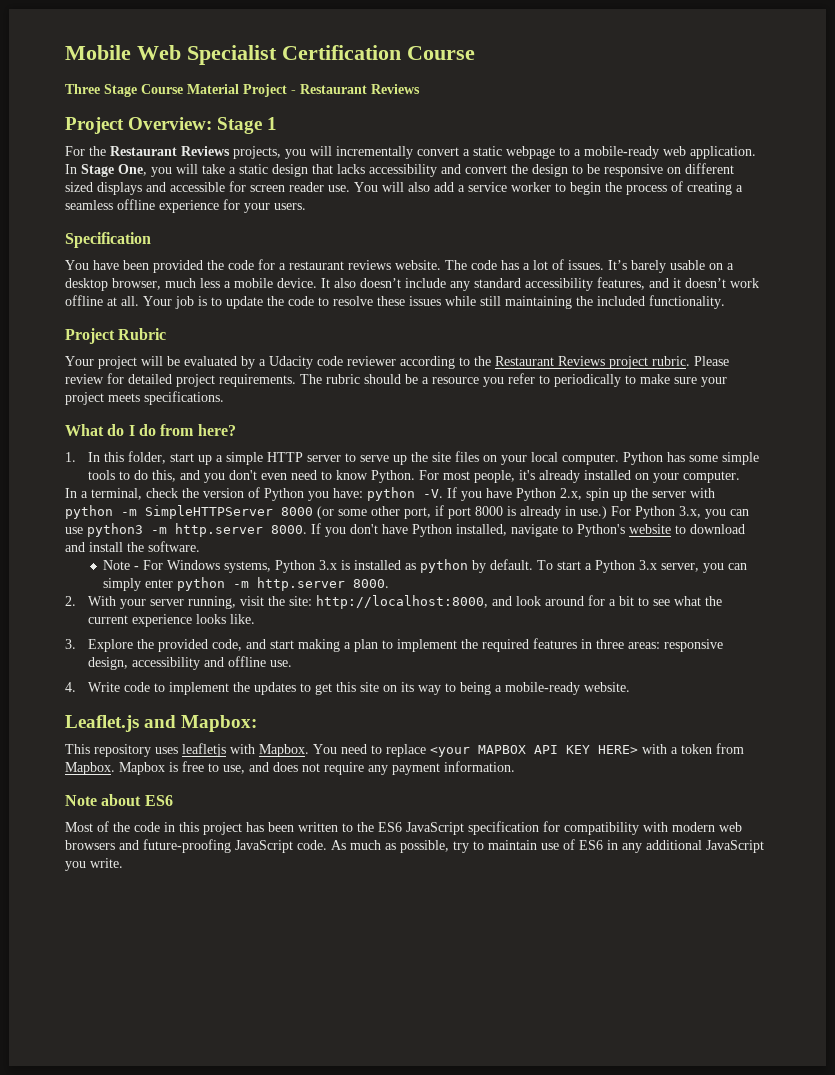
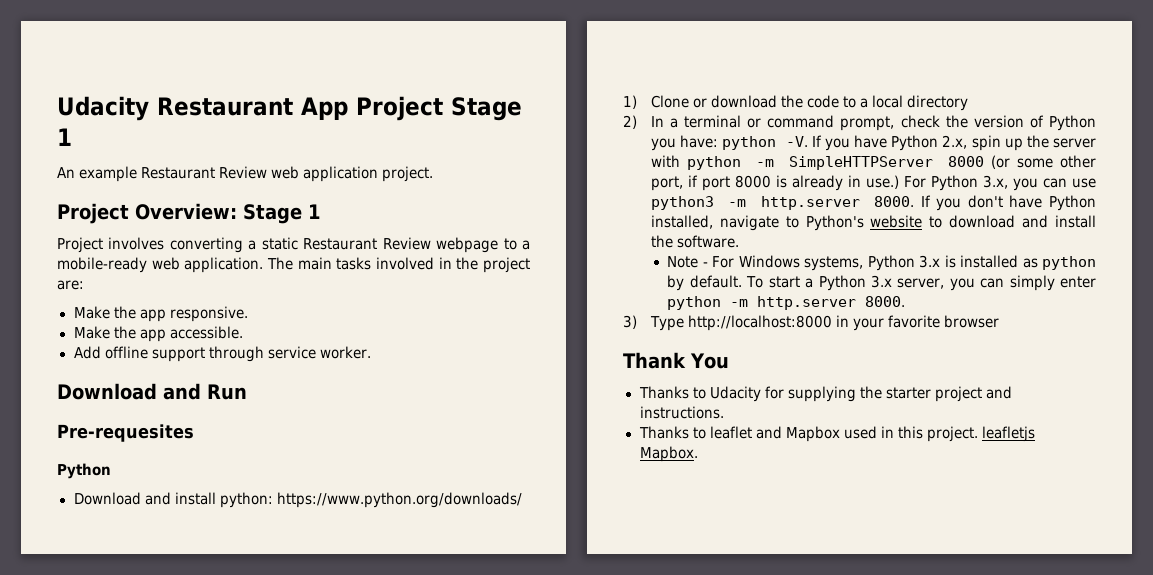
- Mobile Web Specialist Certification Course
- Three Stage Course Material Project - Restaurant Reviews
+ Udacity Restaurant App Project Stage 1
+ An example Restaurant Review web application project.
  Project Overview: Stage 1
- For the Restaurant Reviews projects, you will incrementally convert a static webpage to a mobile-ready web application.
+ Project involves converting a static Restaurant Review webpage to a mobile-ready web application.
- In Stage One, you will take a static design that lacks accessibility and convert the design to be responsive on different sized displays and accessible for screen reader use. You will also add a service worker to begin the process of creating a seamless offline experience for your users.
- Specification
- You have been provided the code for a restaurant reviews website. The code has a lot of issues. It’s barely usable on a desktop browser, much less a mobile device. It also doesn’t include any standard accessibility features, and it doesn’t work offline at all. Your job is to update the code to resolve these issues while still maintaining the included functionality.
- Project Rubric
- Your project will be evaluated by a Udacity code reviewer according to the Restaurant Reviews project rubric. Please review for detailed project requirements. The rubric should be a resource you refer to periodically to make sure your project meets specifications.
- What do I do from here?
- 1. In this folder, start up a simple HTTP server to serve up the site files on your local computer. Python has some simple tools to do this, and you don't even need to know Python. For most people, it's already installed on your computer.
- In a terminal, check the version of Python you have: python -V.
+ The main tasks involved in the project are:
+ Make the app responsive.
+ Make the app accessible.
+ Add offline support through service worker.
+ Download and Run
+ Pre-requesites
+ Python
+ Download and install python: https://www.python.org/downloads/
+ 1) Clone or download the code to a local directory
+ 2) In a terminal or command prompt, check the version of Python you have: python -V.
- 2. With your server running, visit the site: http://localhost:8000, and look around for a bit to see what the current experience looks like.
- 3. Explore the provided code, and start making a plan to implement the required features in three areas: responsive design, accessibility and offline use.
- 4. Write code to implement the updates to get this site on its way to being a mobile-ready website.
- Leaflet.js and Mapbox:
- This repository uses leafletjs with Mapbox. You need to replace <your MAPBOX API KEY HERE> with a token from Mapbox. Mapbox is free to use, and does not require any payment information.
- Note about ES6
- Most of the code in this project has been written to the ES6 JavaScript specification for compatibility with modern web browsers and future-proofing JavaScript code. As much as possible, try to maintain use of ES6 in any additional JavaScript you write.
+ 3) Type http://localhost:8000 in your favorite browser
+ Thank You
+ Thanks to Udacity for supplying the starter project and instructions.
+ Thanks to leaflet and Mapbox used in this project. leafletjs Mapbox.

